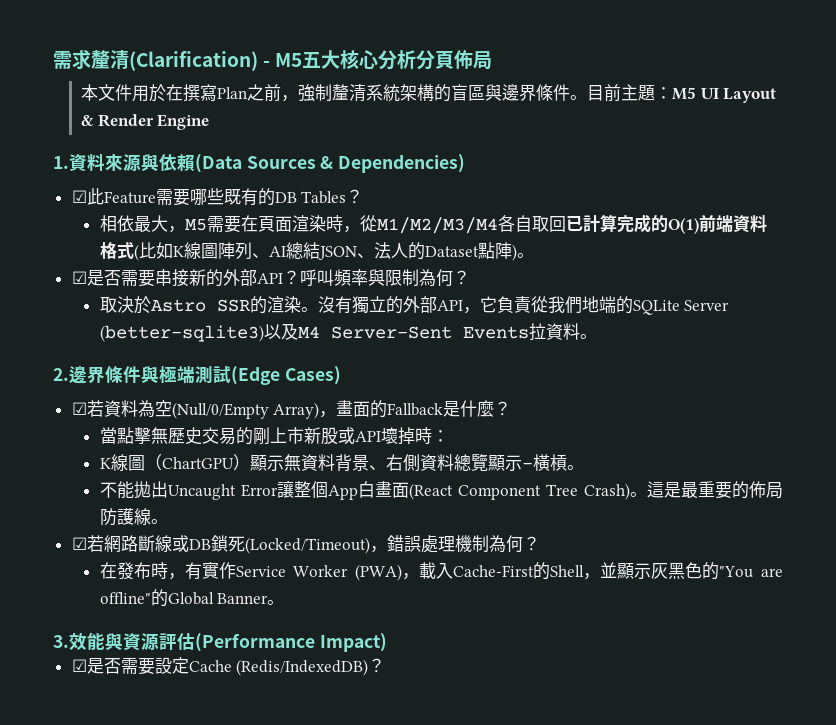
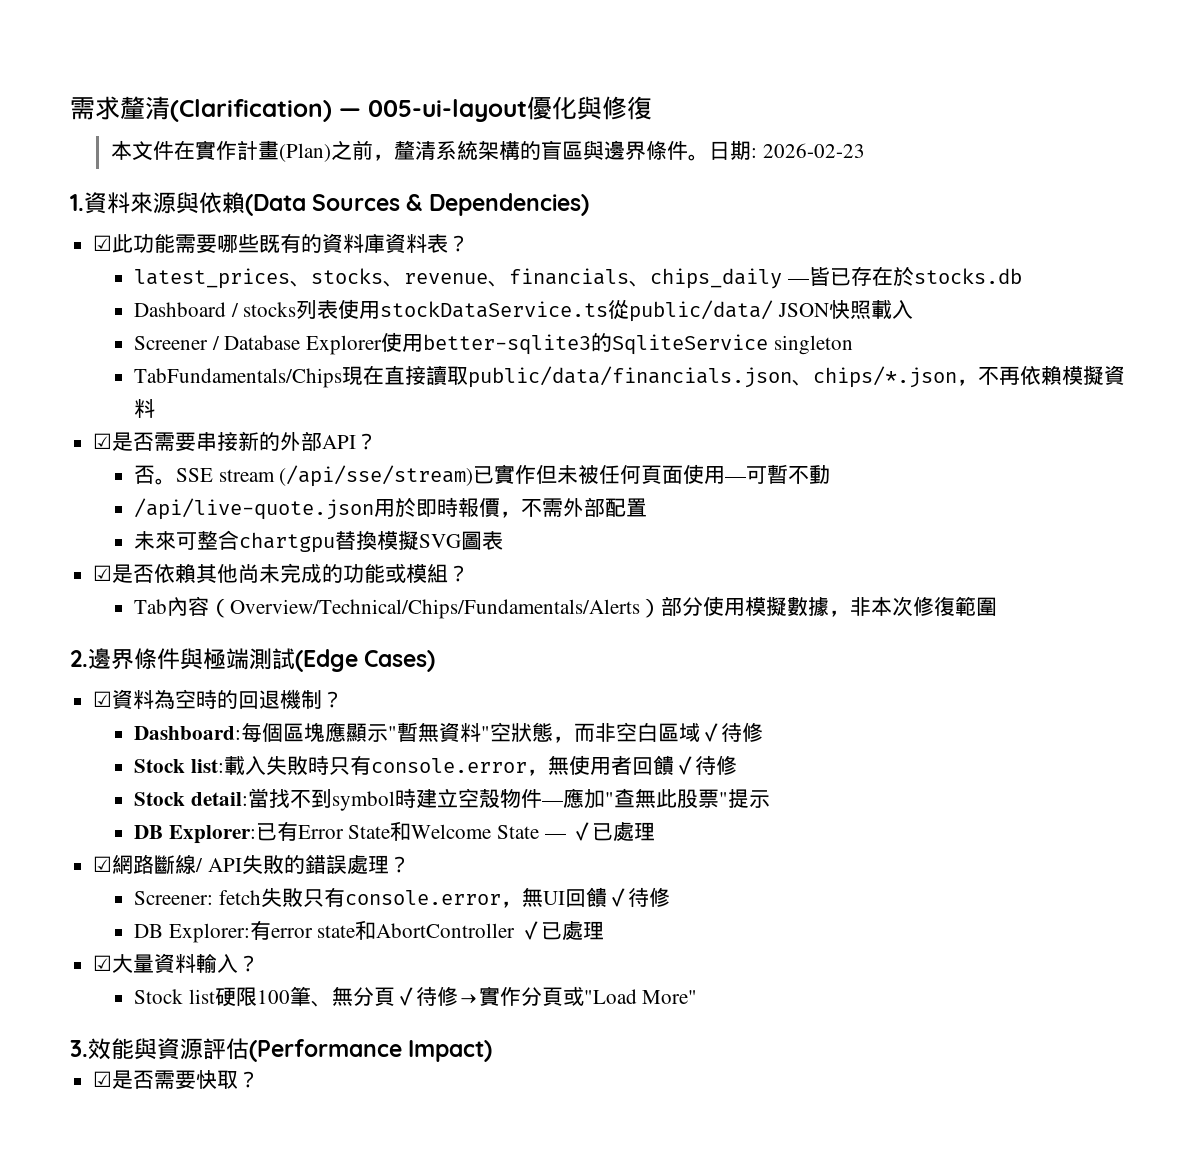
- 需求釐清(Clarification) - M5五大核心分析分頁佈局
- 本文件用於在撰寫Plan之前，強制釐清系統架構的盲區與邊界條件。
+ 需求釐清(Clarification) — 005-ui-layout優化與修復
+ 本文件在實作計畫(Plan)之前，釐清系統架構的盲區與邊界條件。
- 目前主題：M5 UI Layout & Render Engine
+ 日期: 2026-02-23
- ☑此Feature需要哪些既有的DB Tables？
- 相依最大，M5需要在頁面渲染時，從M1/M2/M3/M4各自取回已計算完成的O(1)前端資料格式(比如K線圖陣列、AI總結JSON、法人的Dataset點陣)。
+ ☑此功能需要哪些既有的資料庫資料表？
+ latest_prices、stocks、revenue、financials、chips_daily —皆已存在於stocks.db
+ Dashboard / stocks列表使用stockDataService.ts從public/data/ JSON快照載入
+ Screener / Database Explorer使用better-sqlite3的SqliteService singleton
+ TabFundamentals/Chips現在直接讀取public/data/financials.json、chips/*.json，不再依賴模擬資料
- ☑是否需要串接新的外部API？呼叫頻率與限制為何？
- 取決於Astro SSR的渲染。沒有獨立的外部API，它負責從我們地端的SQLite Server (better-sqlite3)以及M4 Server-Sent Events拉資料。
+ ☑是否需要串接新的外部API？
+ 否。SSE stream (/api/sse/stream)已實作但未被任何頁面使用—可暫不動
+ /api/live-quote.json用於即時報價，不需外部配置
+ 未來可整合chartgpu替換模擬SVG圖表
+ ☑是否依賴其他尚未完成的功能或模組？
+ Tab內容（Overview/Technical/Chips/Fundamentals/Alerts）部分使用模擬數據，非本次修復範圍
- ☑若資料為空(Null/0/Empty Array)，畫面的Fallback是什麼？
- 當點擊無歷史交易的剛上市新股或API壞掉時：
- K線圖（ChartGPU）顯示無資料背景、右側資料總覽顯示-橫槓。
- 不能拋出Uncaught Error讓整個App白畫面(React Component Tree Crash)。這是最重要的佈局防護線。
- ☑若網路斷線或DB鎖死(Locked/Timeout)，錯誤處理機制為何？
- 在發布時，有實作Service Worker (PWA)，載入Cache-First的Shell，並顯示灰黑色的"You are offline"的Global Banner。
+ ☑資料為空時的回退機制？
+ Dashboard:每個區塊應顯示"暫無資料"空狀態，而非空白區域✓待修
+ Stock list:載入失敗時只有console.error，無使用者回饋✓待修
+ Stock detail:當找不到symbol時建立空殼物件—應加"查無此股票"提示
+ DB Explorer:已有Error State和Welcome State — ✓已處理
+ ☑網路斷線/ API失敗的錯誤處理？
+ Screener: fetch失敗只有console.error，無UI回饋✓待修
+ DB Explorer:有error state和AbortController ✓已處理
+ ☑大量資料輸入？
+ Stock list硬限100筆、無分頁✓待修→實作分頁或"Load More"
- ☑是否需要設定Cache (Redis/IndexedDB)？
+ ☑是否需要快取？

